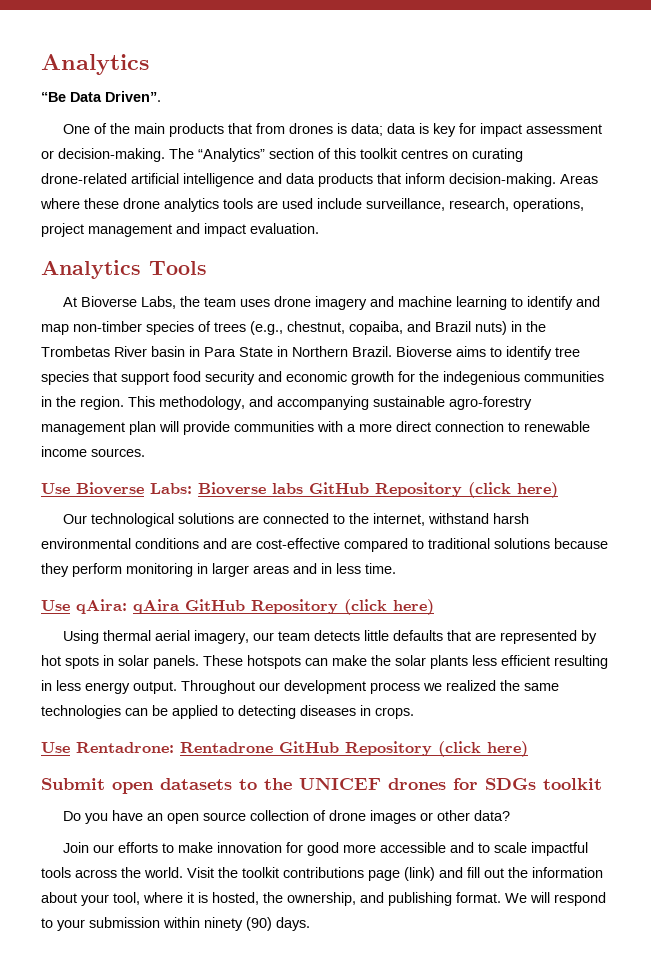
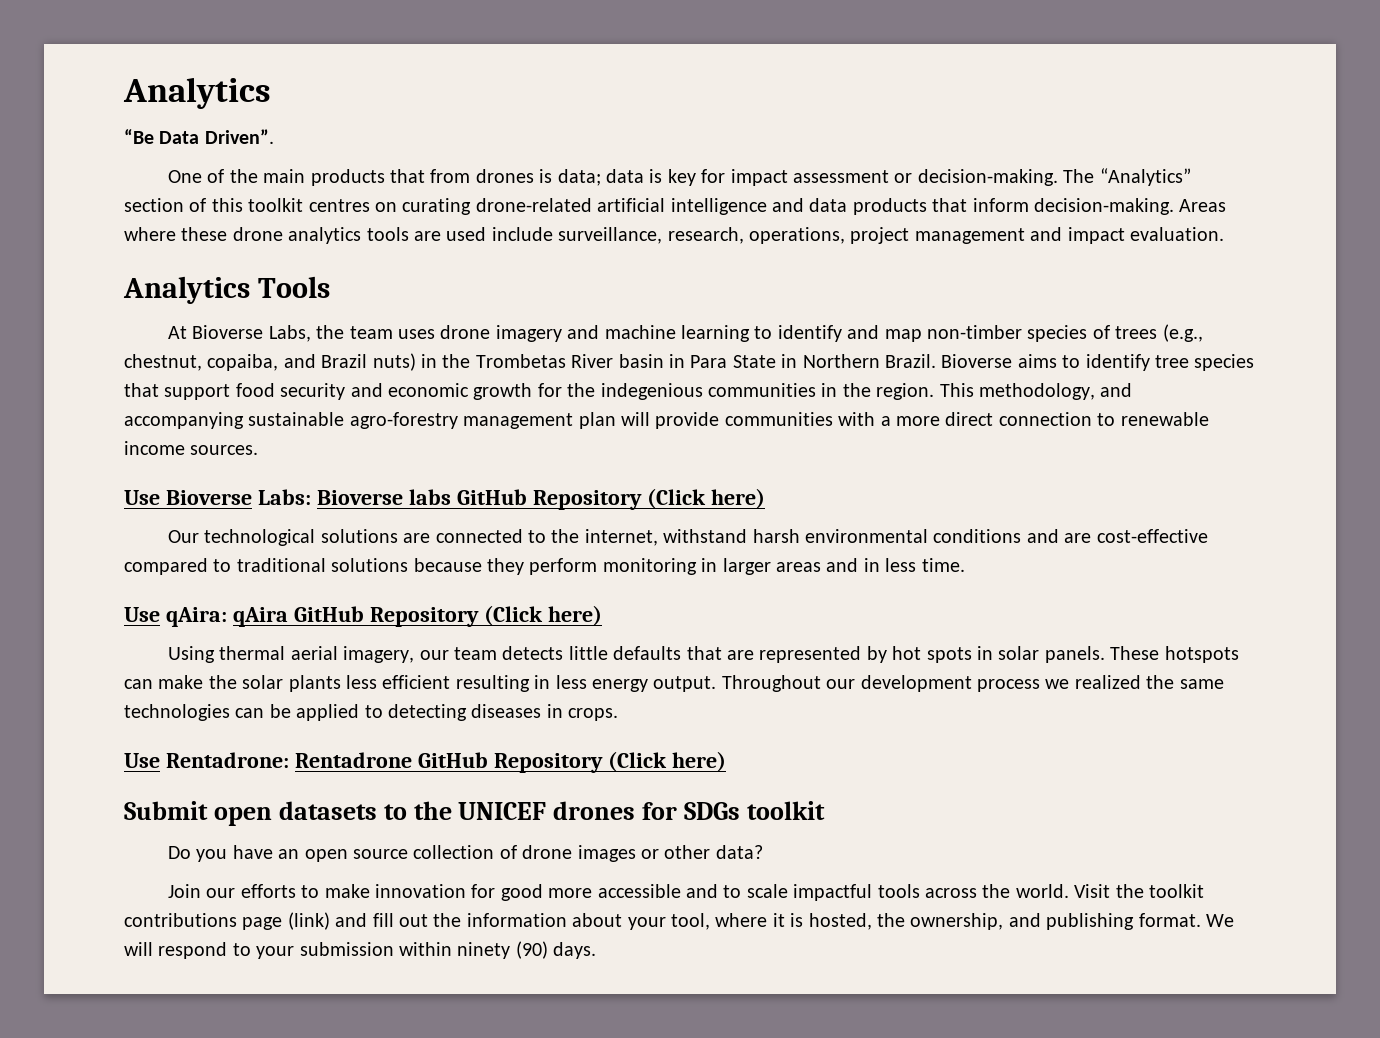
- Use Bioverse Labs: Bioverse labs GitHub Repository (click here)
+ Use Bioverse Labs: Bioverse labs GitHub Repository (Click here)
- Use qAira: qAira GitHub Repository (click here)
+ Use qAira: qAira GitHub Repository (Click here)
- Use Rentadrone: Rentadrone GitHub Repository (click here)
+ Use Rentadrone: Rentadrone GitHub Repository (Click here)

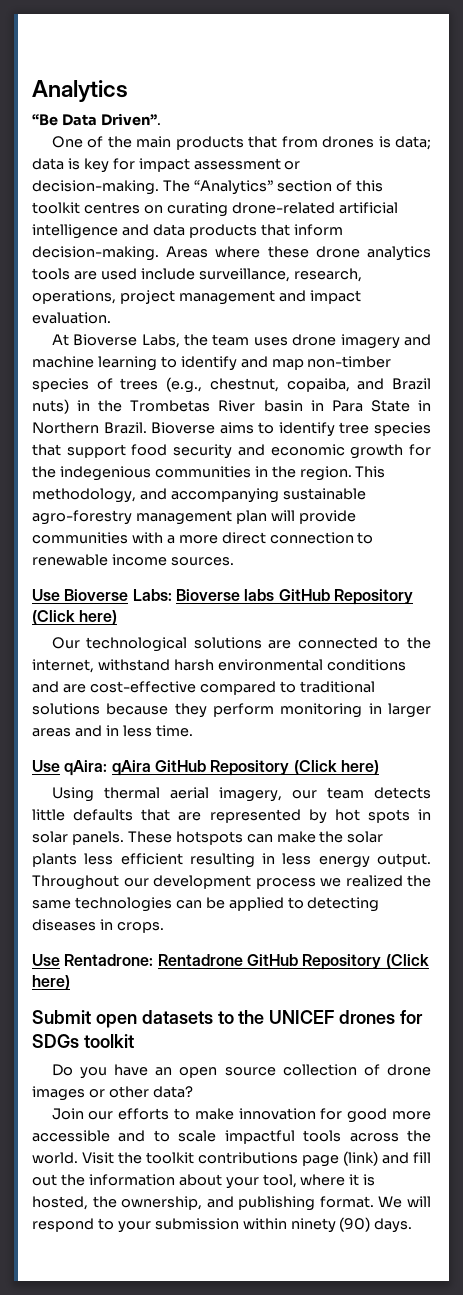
- Analytics Tools

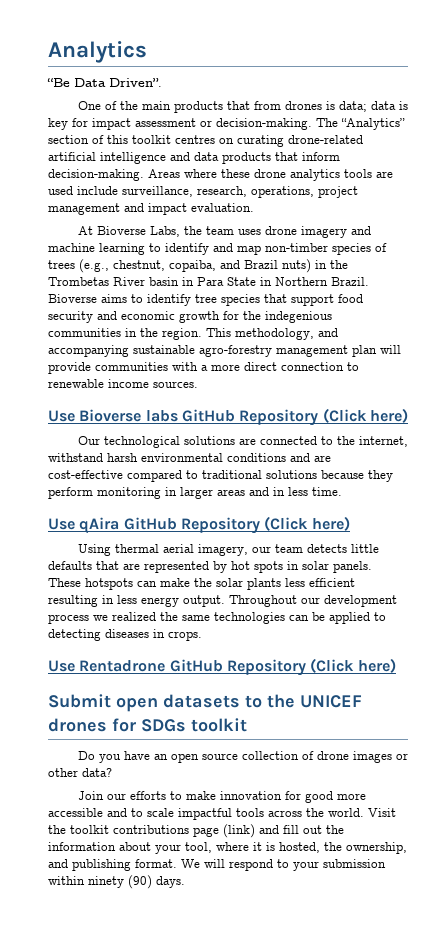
- Use Bioverse Labs: Bioverse labs GitHub Repository (Click here)
+ Use Bioverse labs GitHub Repository (Click here)
- Use qAira: qAira GitHub Repository (Click here)
+ Use qAira GitHub Repository (Click here)
- Use Rentadrone: Rentadrone GitHub Repository (Click here)
+ Use Rentadrone GitHub Repository (Click here)

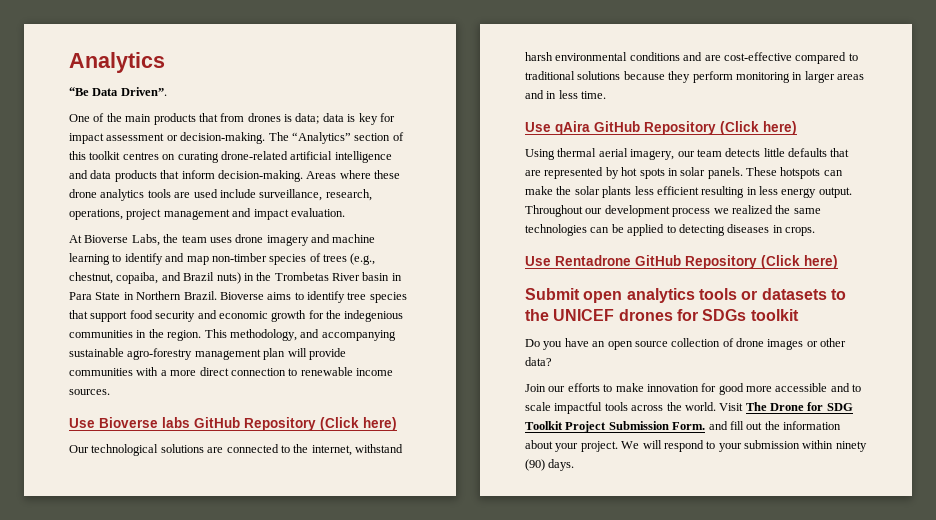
- Submit open datasets to the UNICEF drones for SDGs toolkit
+ Submit open analytics tools or datasets to the UNICEF drones for SDGs toolkit
- Visit the toolkit contributions page (link) and fill out the information about your tool, where it is hosted, the ownership, and publishing format.
+ Visit The Drone for SDG Toolkit Project Submission Form. and fill out the information about your project.

